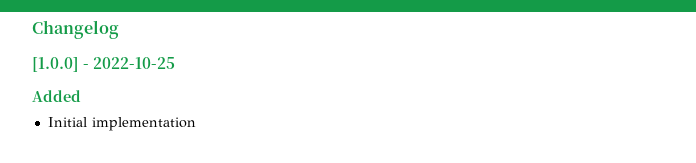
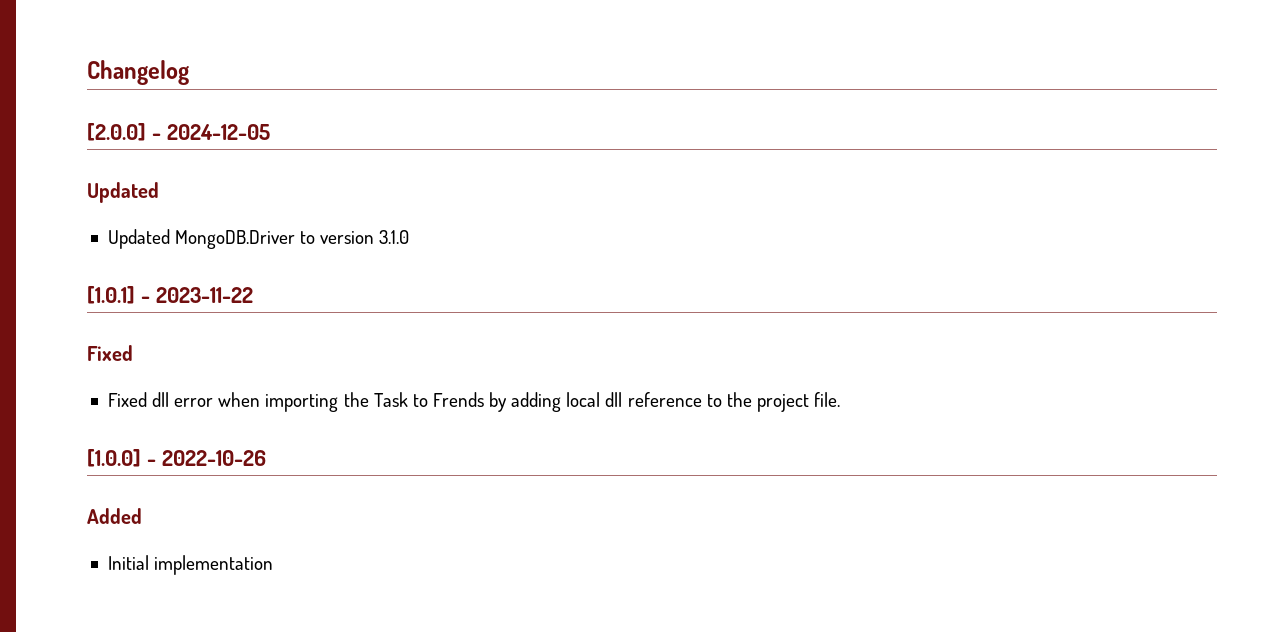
+ [2.0.0] - 2024-12-05
+ Updated
+ Updated MongoDB.Driver to version 3.1.0
+ [1.0.1] - 2023-11-22
+ Fixed
+ Fixed dll error when importing the Task to Frends by adding local dll reference to the project file.
- [1.0.0] - 2022-10-25
+ [1.0.0] - 2022-10-26

